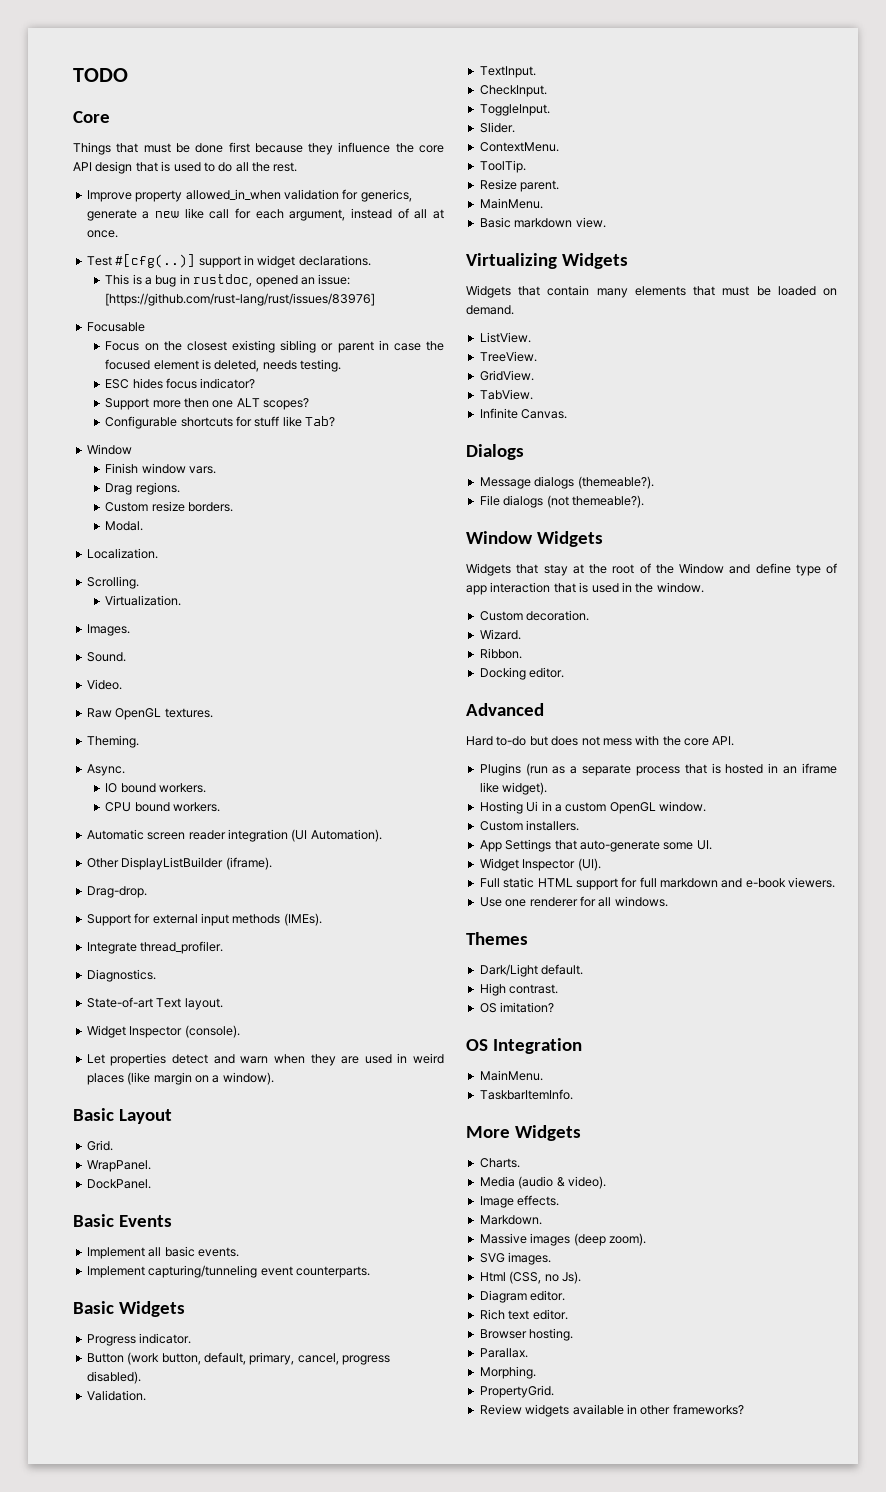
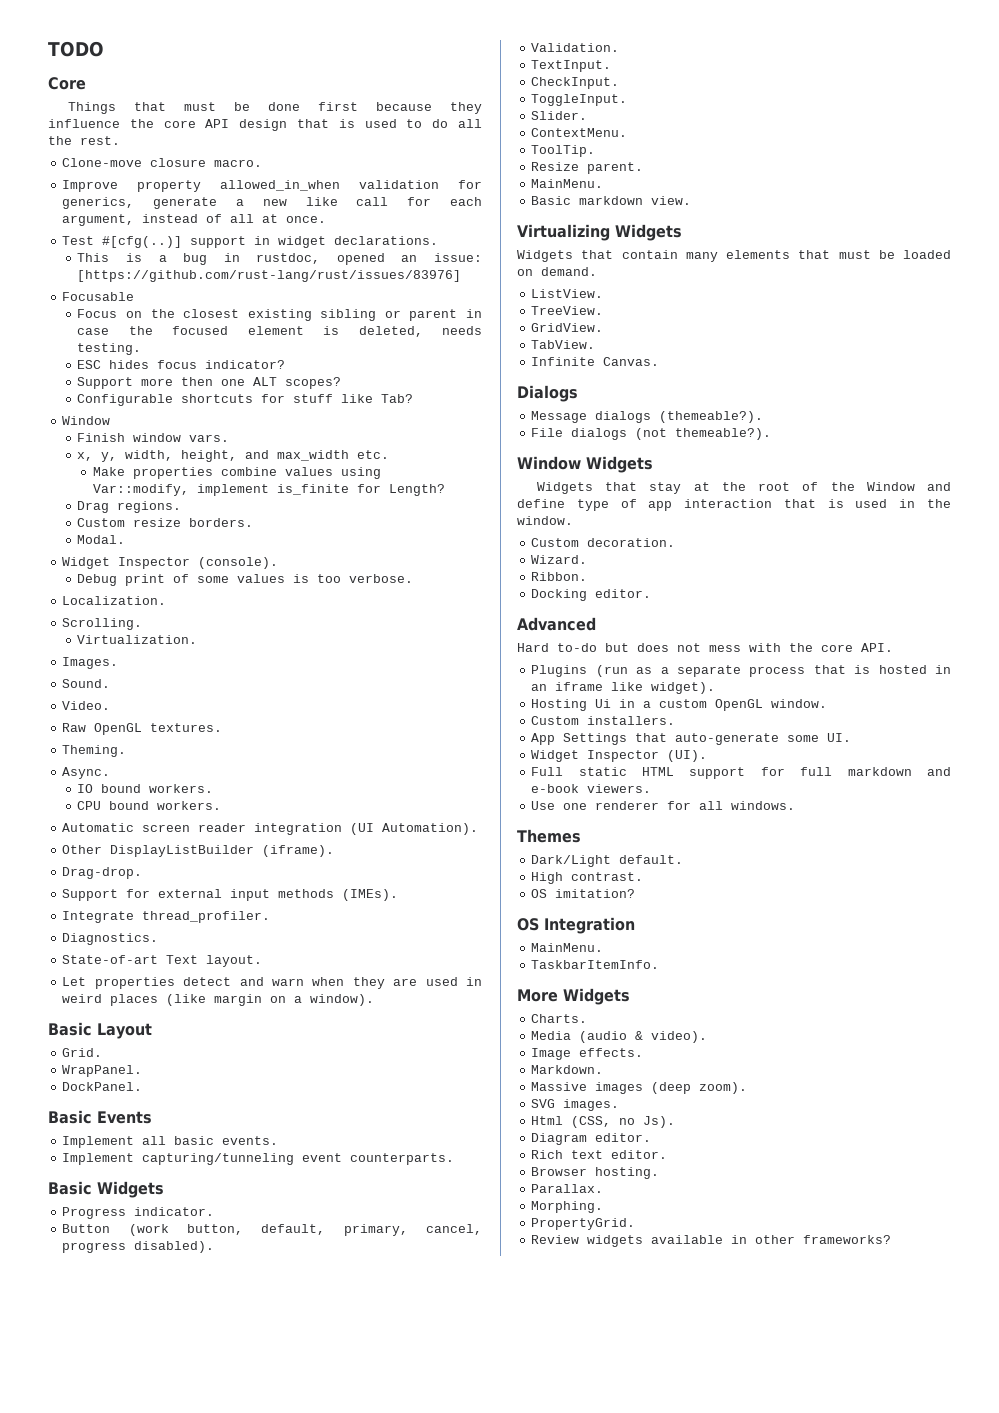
+ Clone-move closure macro.
+ x, y, width, height, and max_width etc.
+ Make properties combine values using Var::modify, implement is_finite for Length?
+ Widget Inspector (console).
+ Debug print of some values is too verbose.
- Widget Inspector (console).

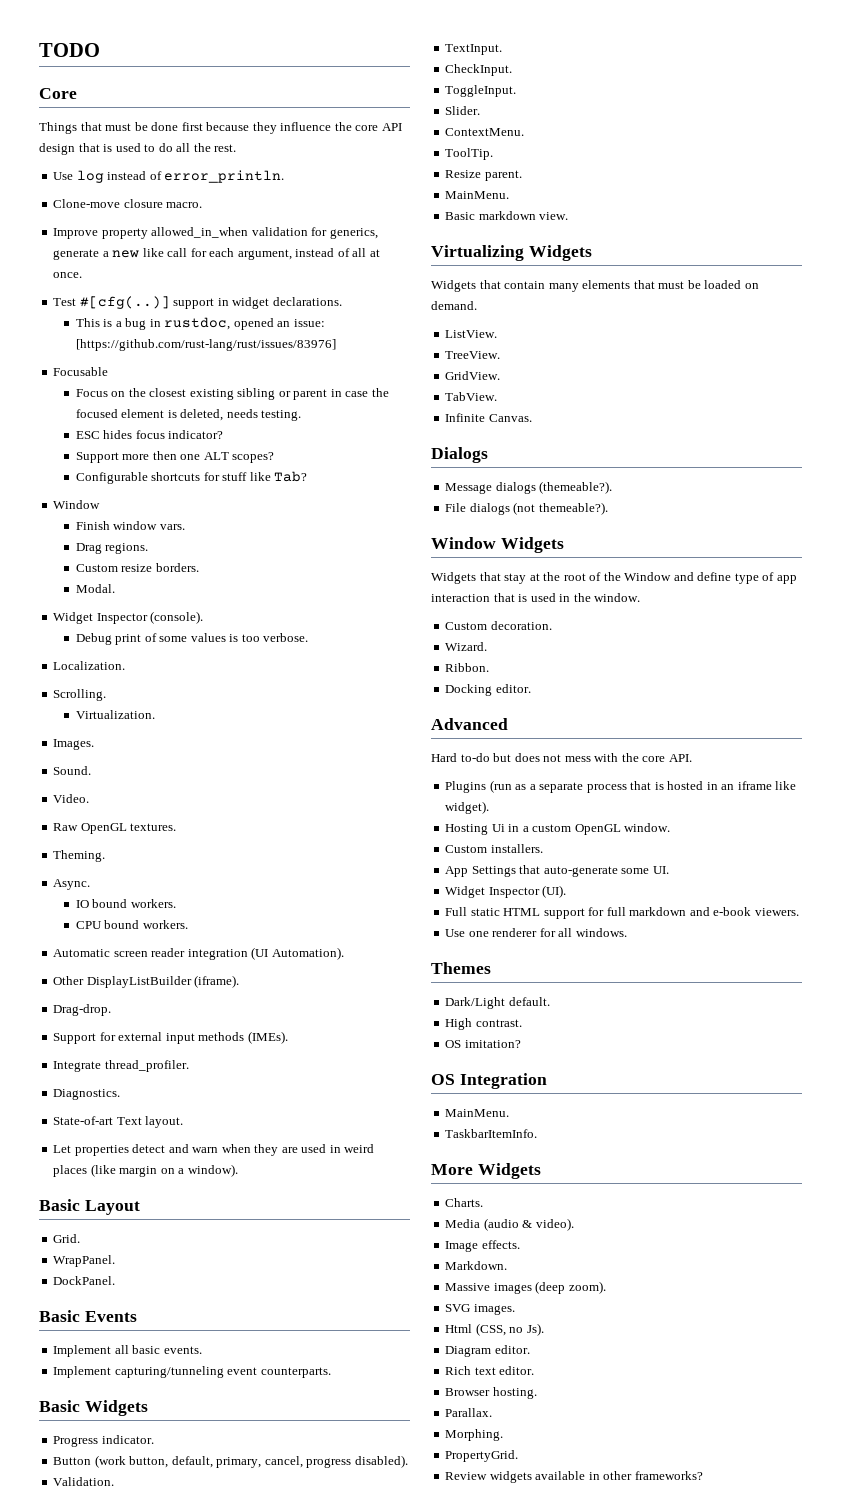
+ Use log instead of error_println.
- x, y, width, height, and max_width etc.
- Make properties combine values using Var::modify, implement is_finite for Length?

